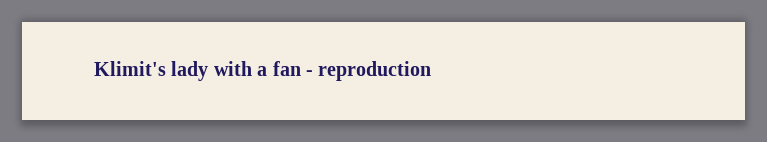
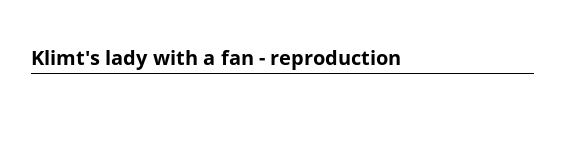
- Klimit's lady with a fan - reproduction
+ Klimt's lady with a fan - reproduction

